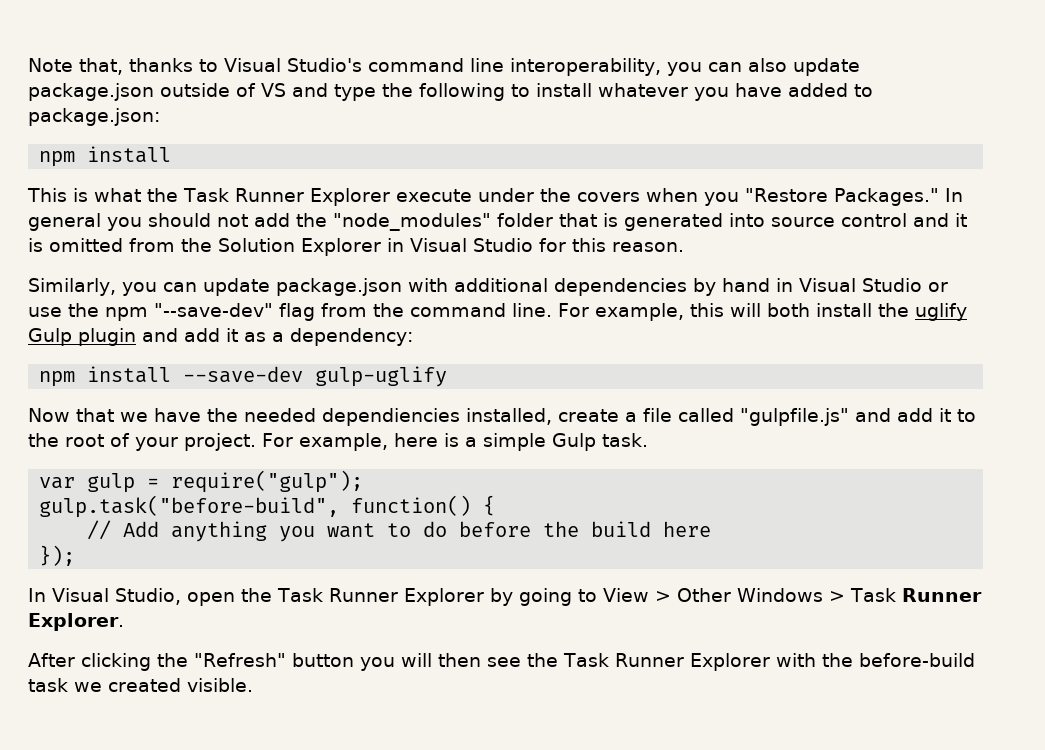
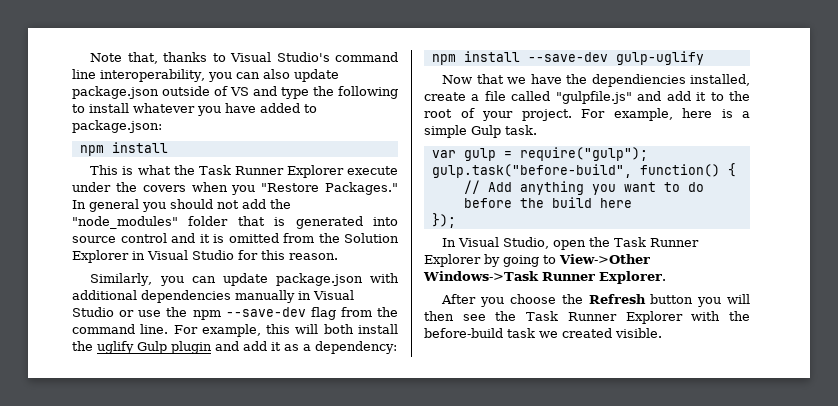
- Similarly, you can update package.json with additional dependencies by hand in Visual Studio or use the npm "--save-dev" flag from the command line.
+ Similarly, you can update package.json with additional dependencies manually in Visual Studio or use the npm --save-dev flag from the command line.
- Now that we have the needed dependiencies installed, create a file called "gulpfile.js" and add it to the root of your project.
+ Now that we have the dependiencies installed, create a file called "gulpfile.js" and add it to the root of your project.
- In Visual Studio, open the Task Runner Explorer by going to View > Other Windows > Task Runner Explorer.
+ In Visual Studio, open the Task Runner Explorer by going to View->Other Windows->Task Runner Explorer.
- After clicking the "Refresh" button you will then see the Task Runner Explorer with the before-build task we created visible.
+ After you choose the Refresh button you will then see the Task Runner Explorer with the before-build task we created visible.

